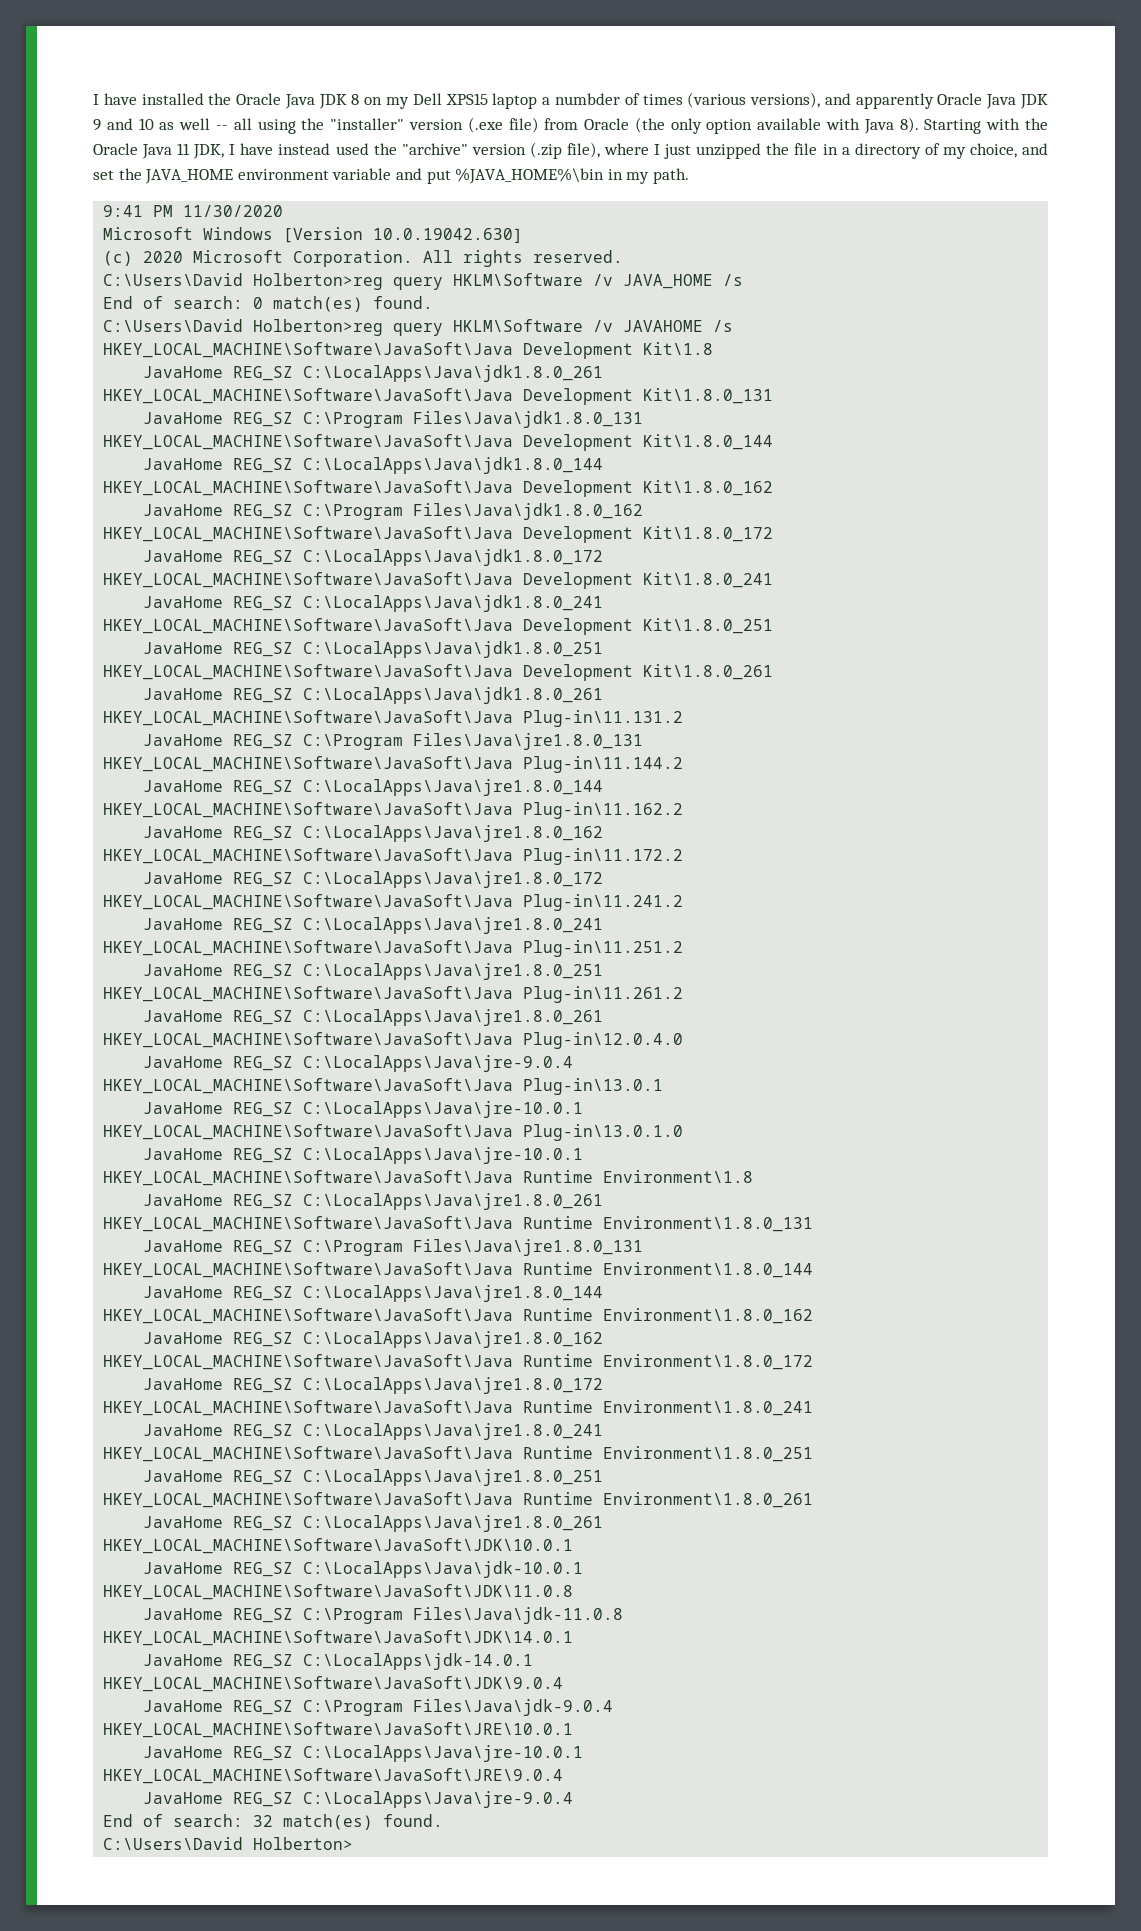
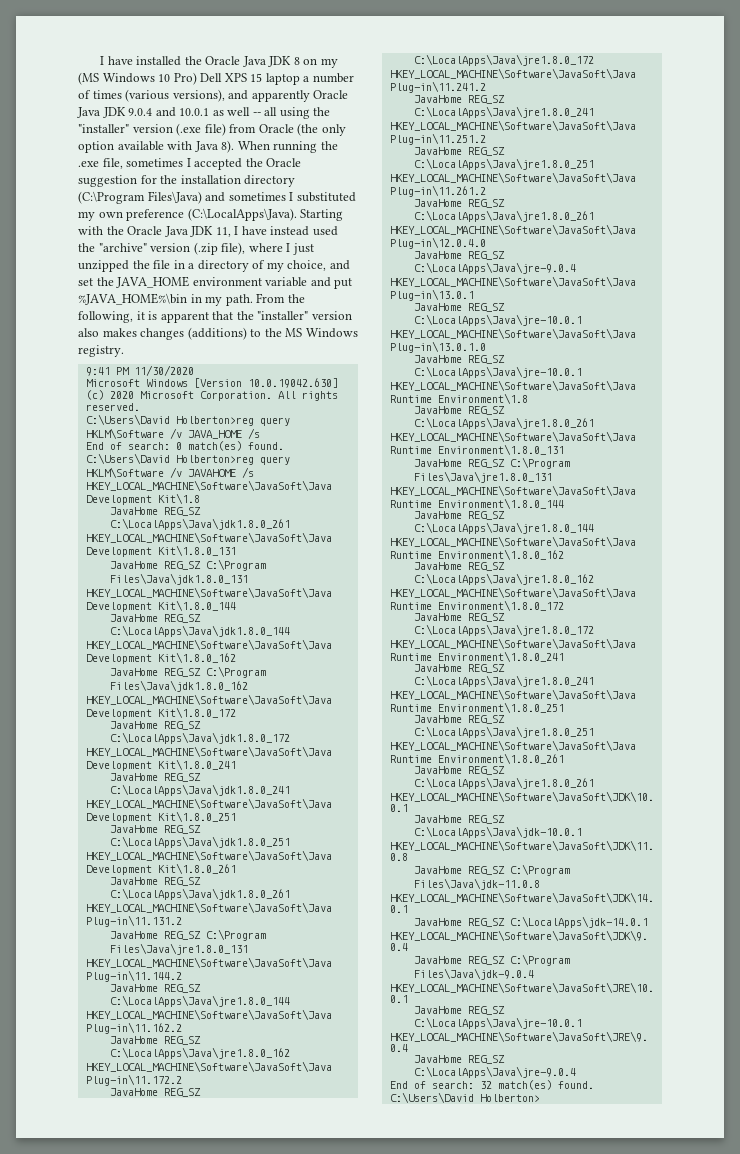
- I have installed the Oracle Java JDK 8 on my Dell XPS15 laptop a numbder of times (various versions), and apparently Oracle Java JDK 9 and 10 as well -- all using the "installer" version (.exe file) from Oracle (the only option available with Java 8).
+ I have installed the Oracle Java JDK 8 on my (MS Windows 10 Pro) Dell XPS 15 laptop a number of times (various versions), and apparently Oracle Java JDK 9.0.4 and 10.0.1 as well -- all using the "installer" version (.exe file) from Oracle (the only option available with Java 8).
+ When running the .exe file, sometimes I accepted the Oracle suggestion for the installation directory (C:\Program Files\Java) and sometimes I substituted my own preference (C:\LocalApps\Java).
- Starting with the Oracle Java 11 JDK, I have instead used the "archive" version (.zip file), where I just unzipped the file in a directory of my choice, and set the JAVA_HOME environment variable and put %JAVA_HOME%\bin in my path.
+ Starting with the Oracle Java JDK 11, I have instead used the "archive" version (.zip file), where I just unzipped the file in a directory of my choice, and set the JAVA_HOME environment variable and put %JAVA_HOME%\bin in my path. From the following, it is apparent that the "installer" version also makes changes (additions) to the MS Windows registry.

